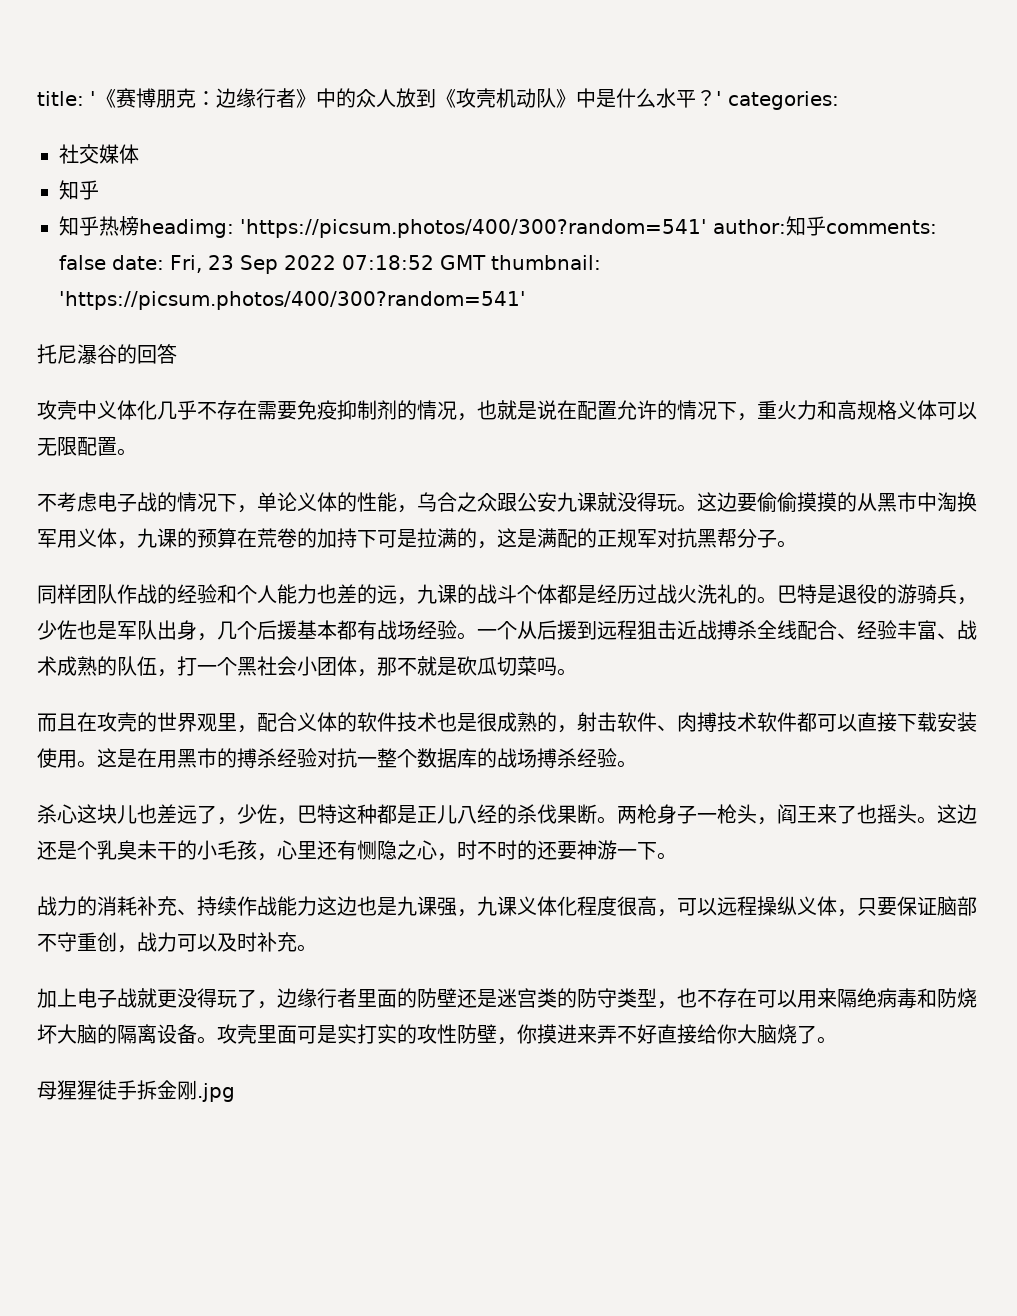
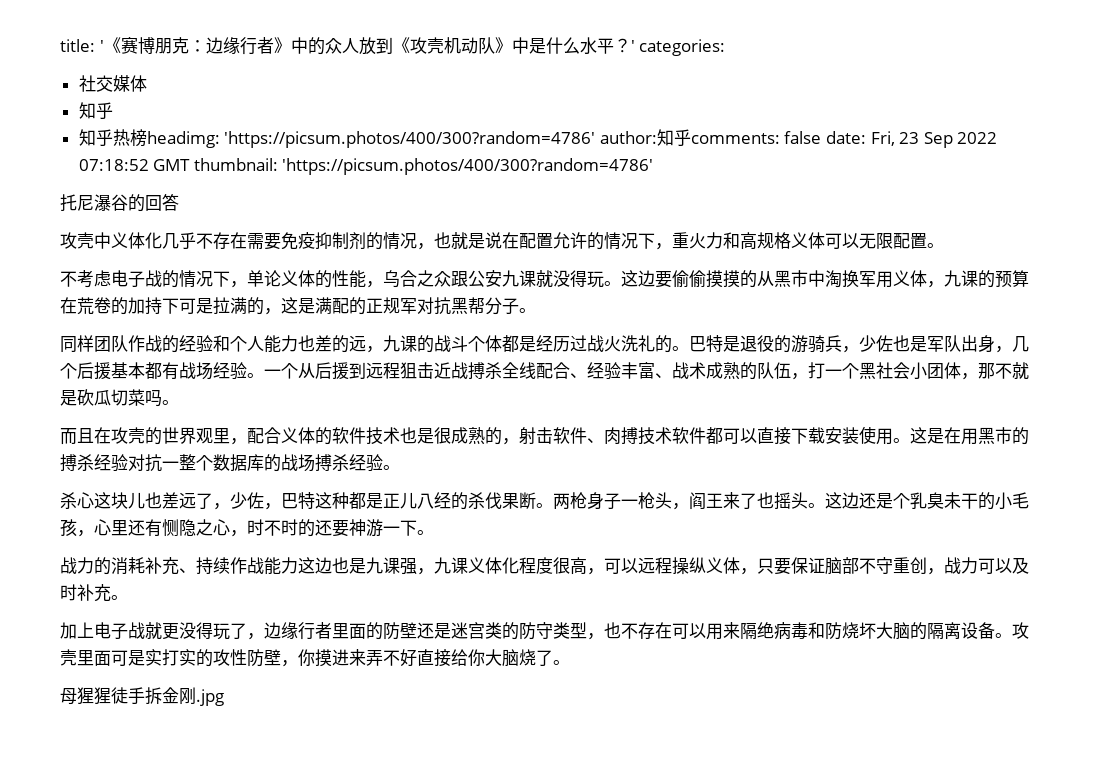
- 知乎热榜headimg: 'https://picsum.photos/400/300?random=541' author:知乎comments: false date: Fri, 23 Sep 2022 07:18:52 GMT thumbnail: 'https://picsum.photos/400/300?random=541'
+ 知乎热榜headimg: 'https://picsum.photos/400/300?random=4786' author:知乎comments: false date: Fri, 23 Sep 2022 07:18:52 GMT thumbnail: 'https://picsum.photos/400/300?random=4786'

